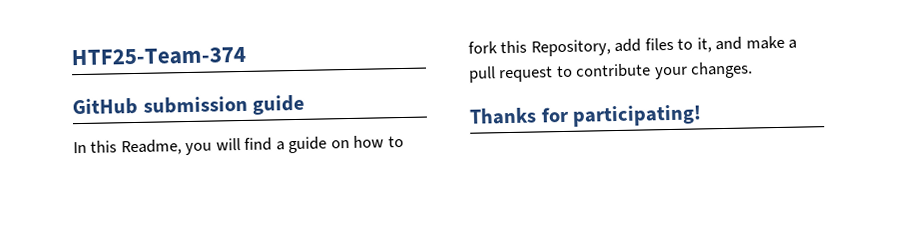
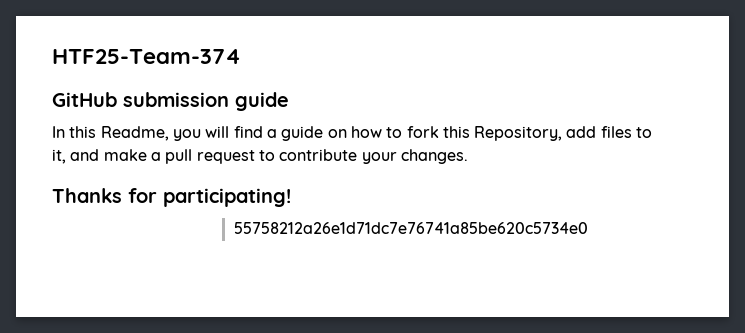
+ 55758212a26e1d71dc7e76741a85be620c5734e0

